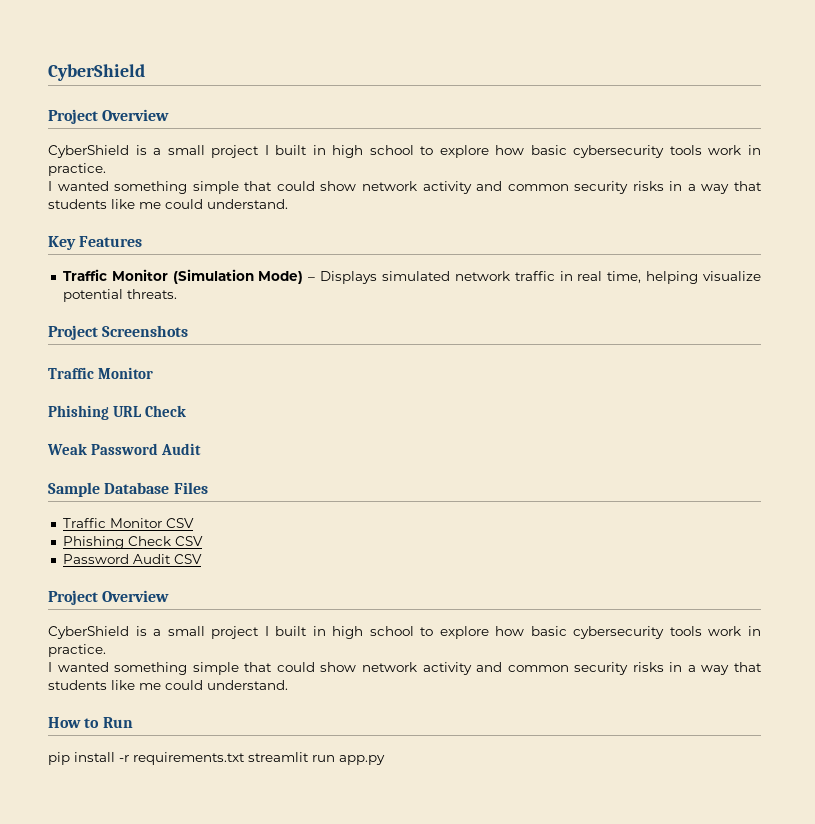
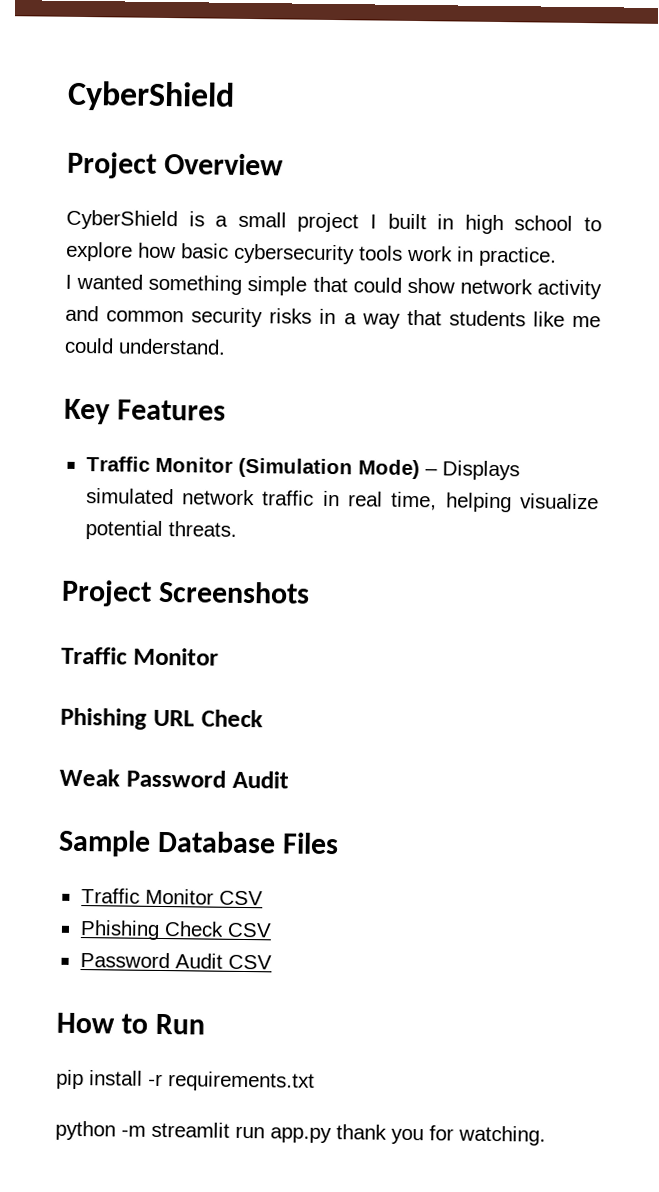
  Password Audit CSV
- Project Overview
- CyberShield is a small project I built in high school to explore how basic cybersecurity tools work in practice.
- I wanted something simple that could show network activity and common security risks in a way that students like me could understand.
- pip install -r requirements.txt streamlit run app.py
+ pip install -r requirements.txt
+ python -m streamlit run app.py thank you for watching.

